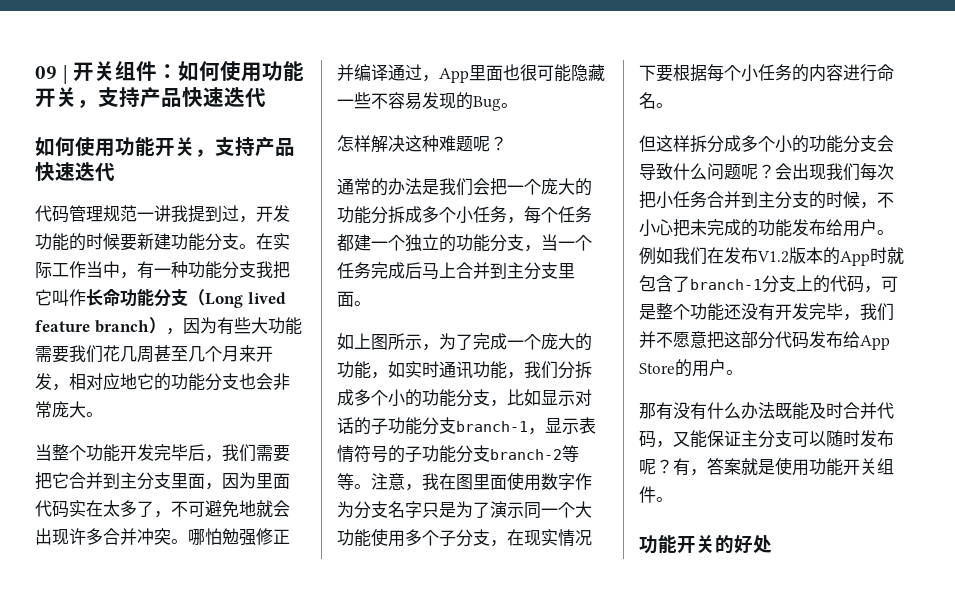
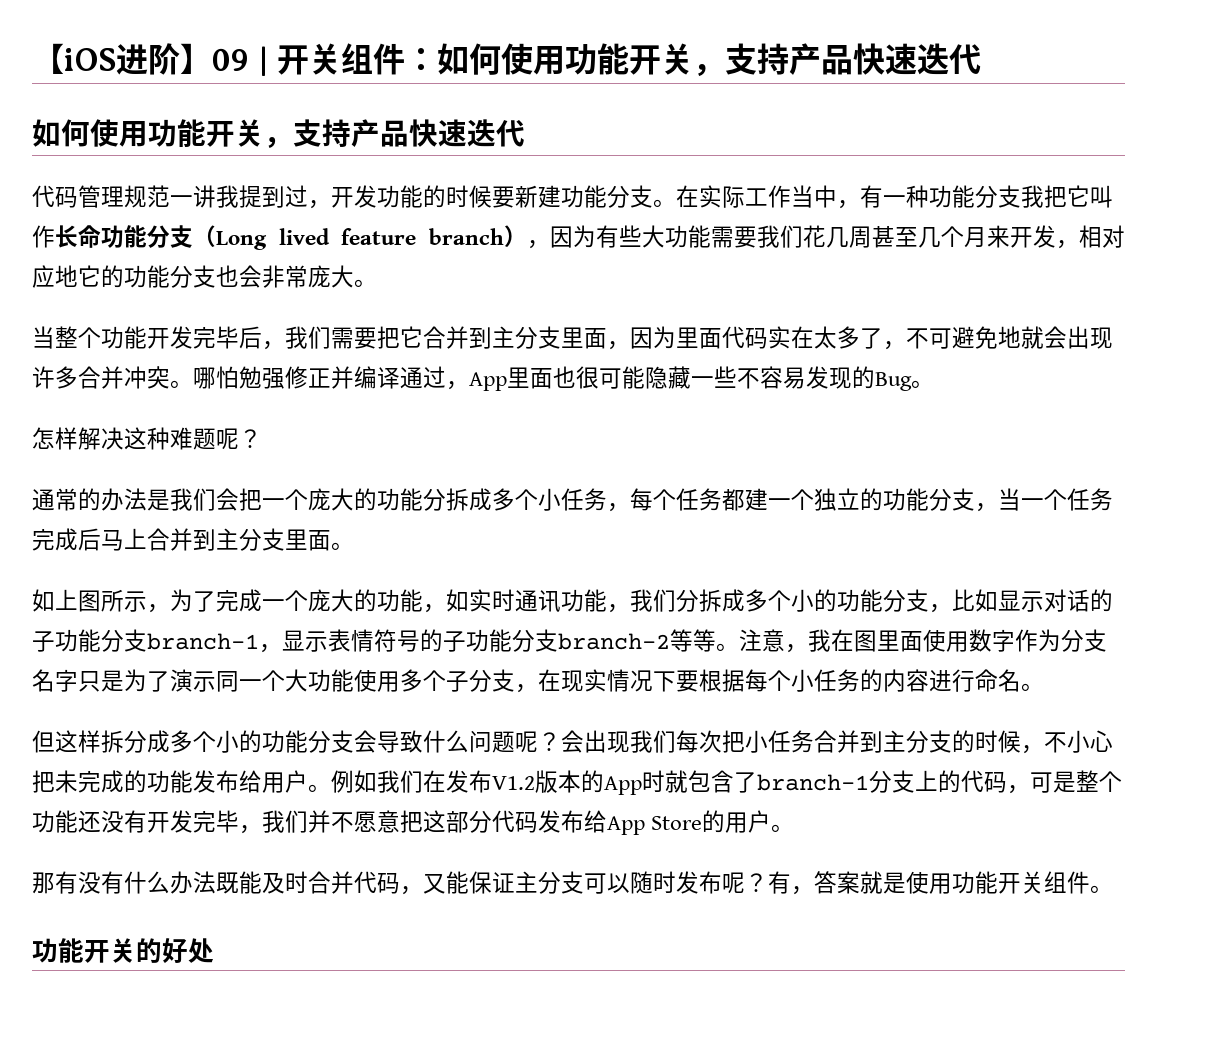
- 09 | 开关组件：如何使用功能开关，支持产品快速迭代
+ 【iOS进阶】09 | 开关组件：如何使用功能开关，支持产品快速迭代

